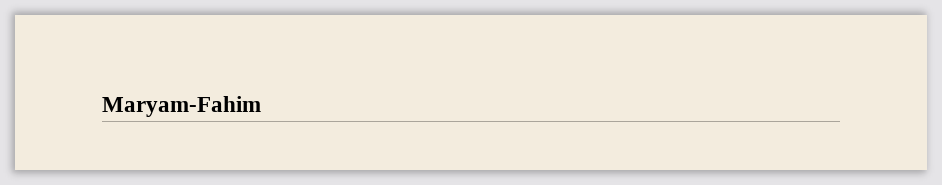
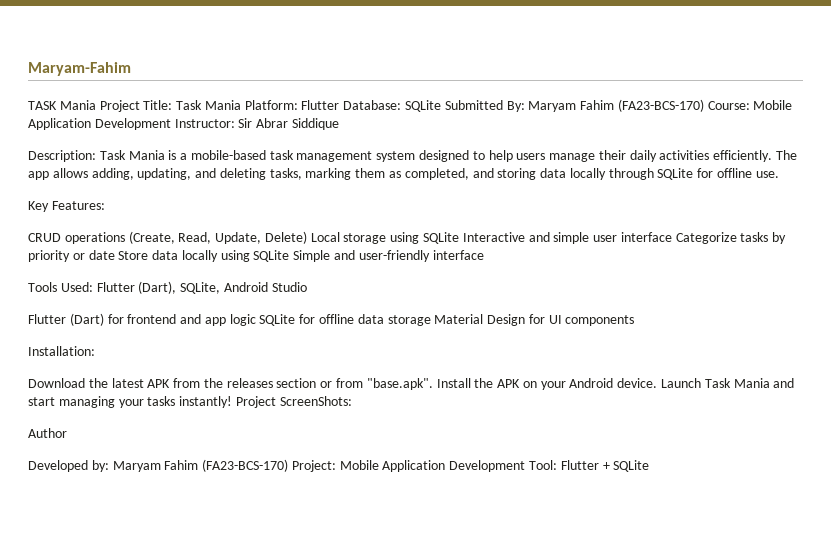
+ TASK Mania Project Title: Task Mania Platform: Flutter Database: SQLite Submitted By: Maryam Fahim (FA23-BCS-170) Course: Mobile Application Development Instructor: Sir Abrar Siddique
+ Description: Task Mania is a mobile-based task management system designed to help users manage their daily activities efficiently. The app allows adding, updating, and deleting tasks, marking them as completed, and storing data locally through SQLite for offline use.
+ Key Features:
+ CRUD operations (Create, Read, Update, Delete) Local storage using SQLite Interactive and simple user interface Categorize tasks by priority or date Store data locally using SQLite Simple and user-friendly interface
+ Tools Used: Flutter (Dart), SQLite, Android Studio
+ Flutter (Dart) for frontend and app logic SQLite for offline data storage Material Design for UI components
+ Installation:
+ Download the latest APK from the releases section or from "base.apk". Install the APK on your Android device. Launch Task Mania and start managing your tasks instantly! Project ScreenShots:
+ Author
+ Developed by: Maryam Fahim (FA23-BCS-170) Project: Mobile Application Development Tool: Flutter + SQLite

